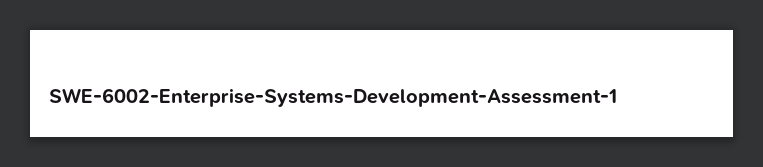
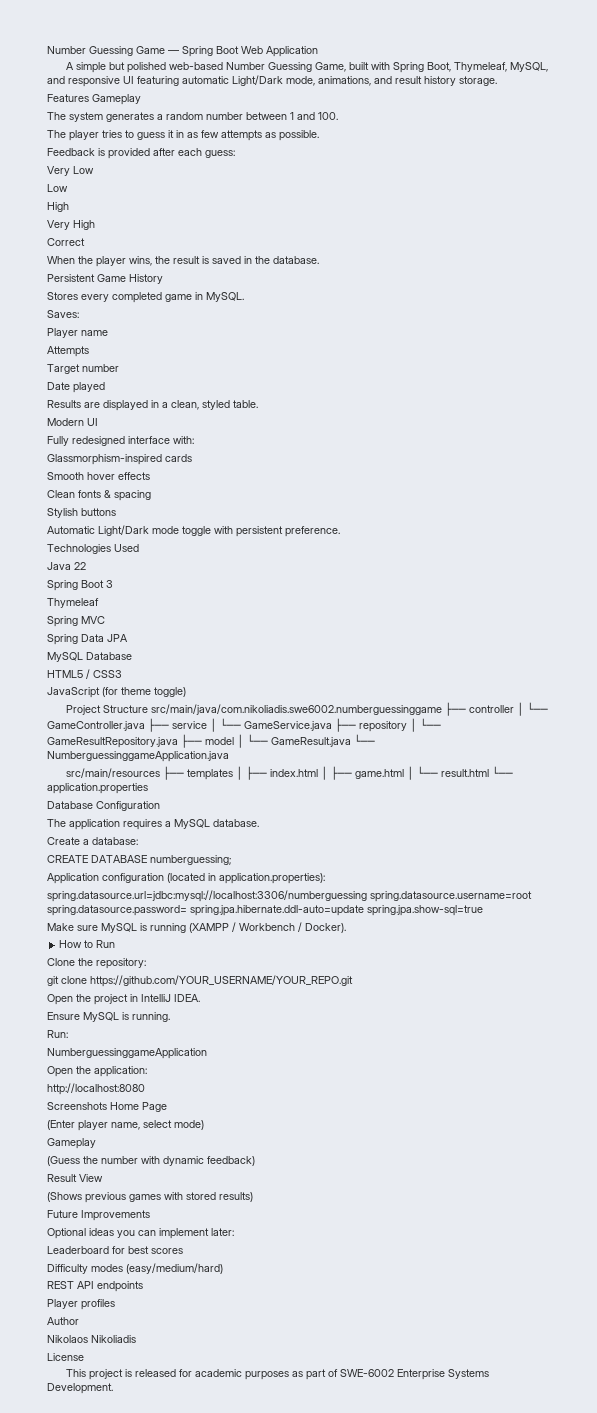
- SWE-6002-Enterprise-Systems-Development-Assessment-1
+ Number Guessing Game — Spring Boot Web Application
+ A simple but polished web-based Number Guessing Game, built with Spring Boot, Thymeleaf, MySQL, and responsive UI featuring automatic Light/Dark mode, animations, and result history storage.
+ Features Gameplay
+ The system generates a random number between 1 and 100.
+ The player tries to guess it in as few attempts as possible.
+ Feedback is provided after each guess:
+ Very Low
+ Low
+ High
+ Very High
+ Correct
+ When the player wins, the result is saved in the database.
+ Persistent Game History
+ Stores every completed game in MySQL.
+ Saves:
+ Player name
+ Attempts
+ Target number
+ Date played
+ Results are displayed in a clean, styled table.
+ Modern UI
+ Fully redesigned interface with:
+ Glassmorphism-inspired cards
+ Smooth hover effects
+ Clean fonts & spacing
+ Stylish buttons
+ Automatic Light/Dark mode toggle with persistent preference.
+ Technologies Used
+ Java 22
+ Spring Boot 3
+ Thymeleaf
+ Spring MVC
+ Spring Data JPA
+ MySQL Database
+ HTML5 / CSS3
+ JavaScript (for theme toggle)
+ Project Structure src/main/java/com.nikoliadis.swe6002.numberguessinggame ├── controller │ └── GameController.java ├── service │ └── GameService.java ├── repository │ └── GameResultRepository.java ├── model │ └── GameResult.java └── NumberguessinggameApplication.java
+ src/main/resources ├── templates │ ├── index.html │ ├── game.html │ └── result.html └── application.properties
+ Database Configuration
+ The application requires a MySQL database.
+ Create a database:
+ CREATE DATABASE numberguessing;
+ Application configuration (located in application.properties):
+ spring.datasource.url=jdbc:mysql://localhost:3306/numberguessing spring.datasource.username=root spring.datasource.password= spring.jpa.hibernate.ddl-auto=update spring.jpa.show-sql=true
+ Make sure MySQL is running (XAMPP / Workbench / Docker).
+ How to Run
+ Clone the repository:
+ git clone https://github.com/YOUR_USERNAME/YOUR_REPO.git
+ Open the project in IntelliJ IDEA.
+ Ensure MySQL is running.
+ Run:
+ NumberguessinggameApplication
+ Open the application:
+ http://localhost:8080
+ Screenshots Home Page
+ (Enter player name, select mode)
+ Gameplay
+ (Guess the number with dynamic feedback)
+ Result View
+ (Shows previous games with stored results)
+ Future Improvements
+ Optional ideas you can implement later:
+ Leaderboard for best scores
+ Difficulty modes (easy/medium/hard)
+ REST API endpoints
+ Player profiles
+ Author
+ Nikolaos Nikoliadis
+ License
+ This project is released for academic purposes as part of SWE-6002 Enterprise Systems Development.

